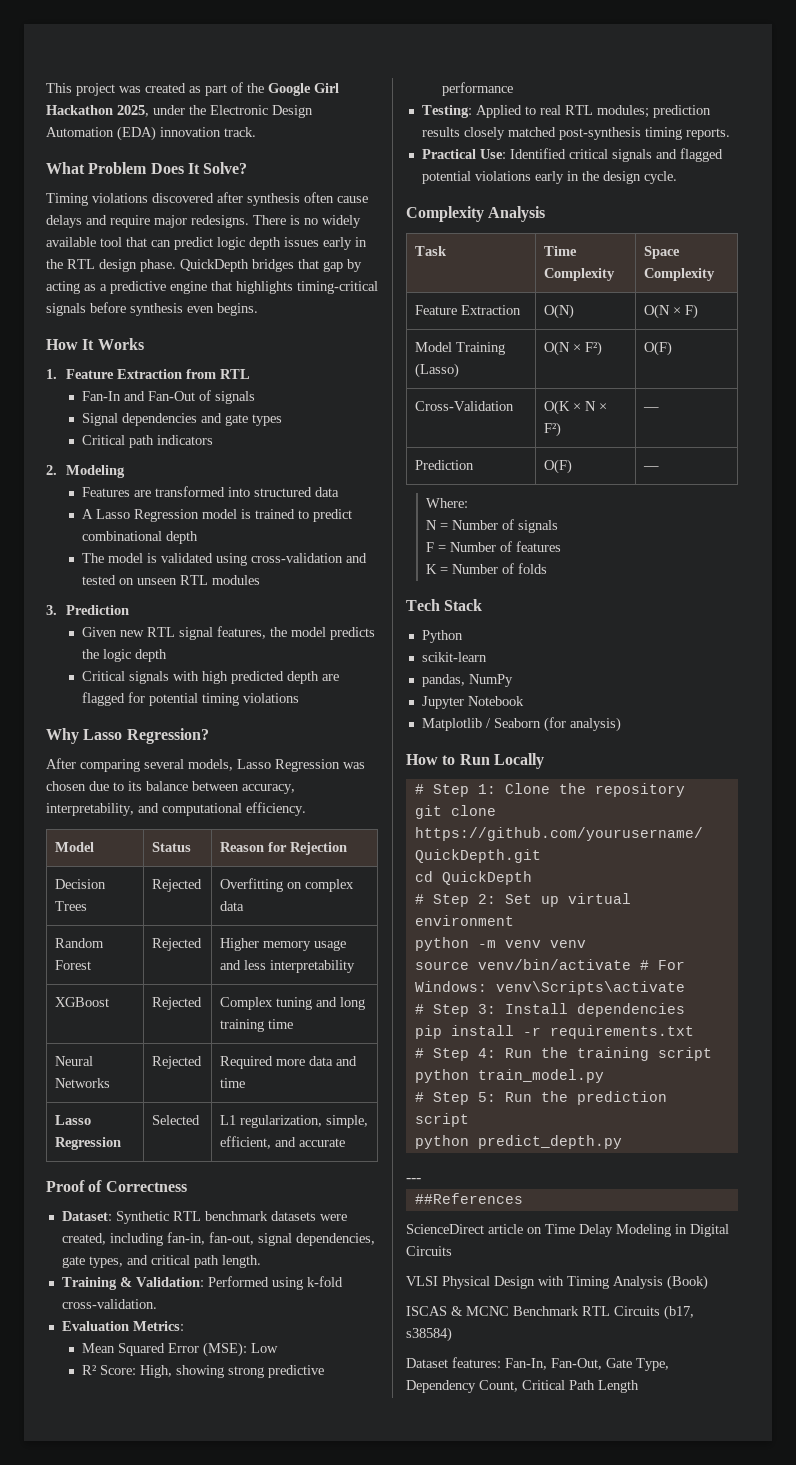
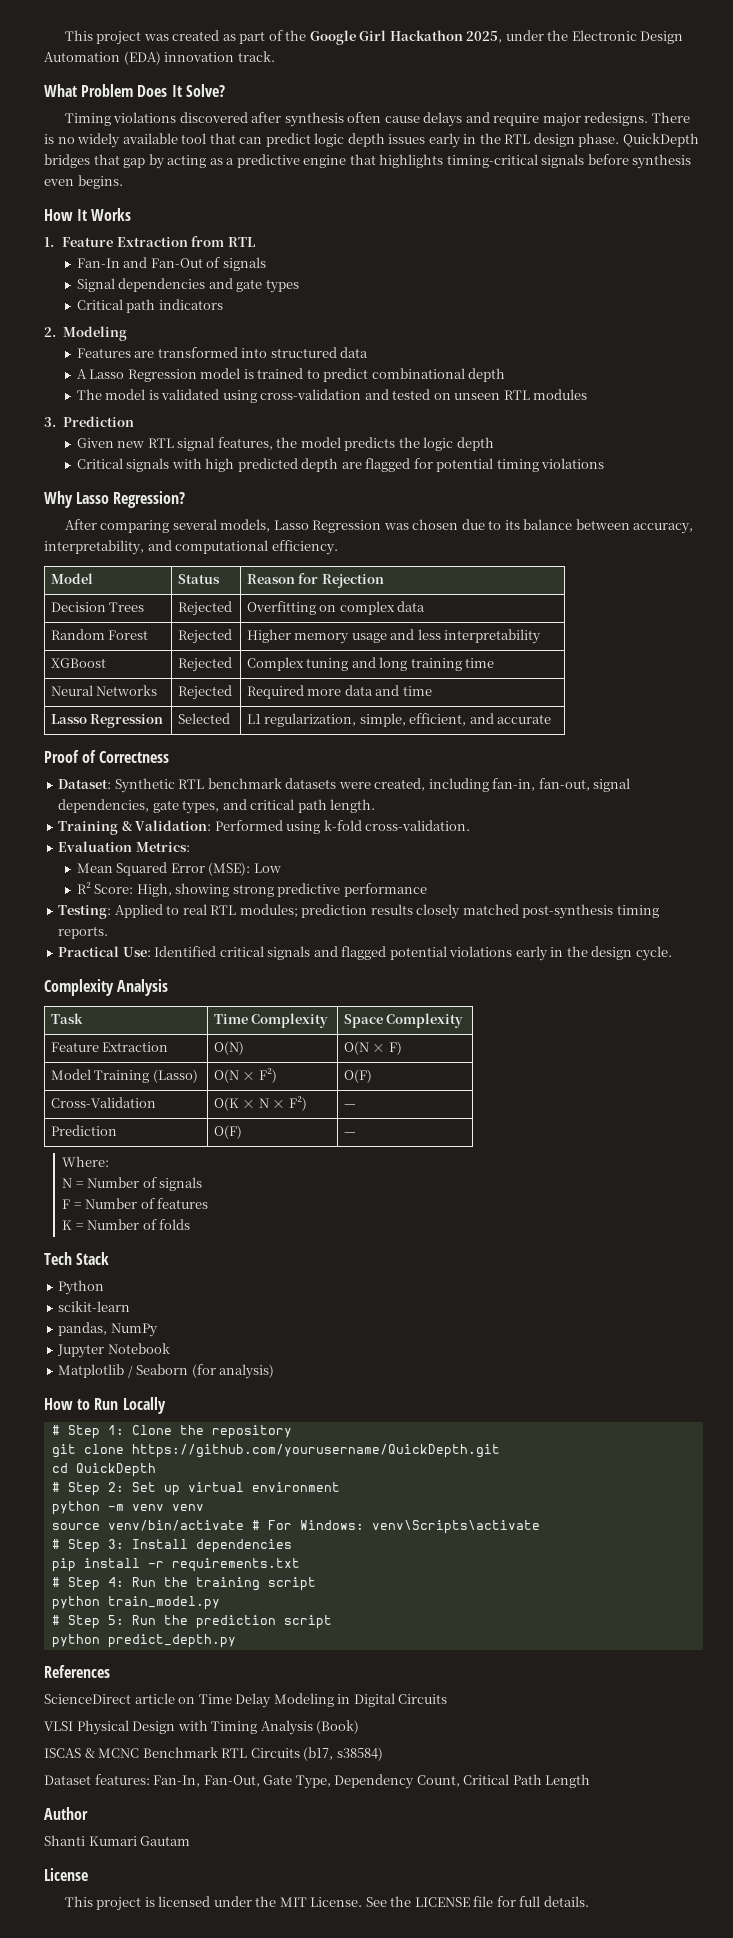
- ---
- ##References
+ References
+ Author
+ Shanti Kumari Gautam
+ License
+ This project is licensed under the MIT License. See the LICENSE file for full details.

